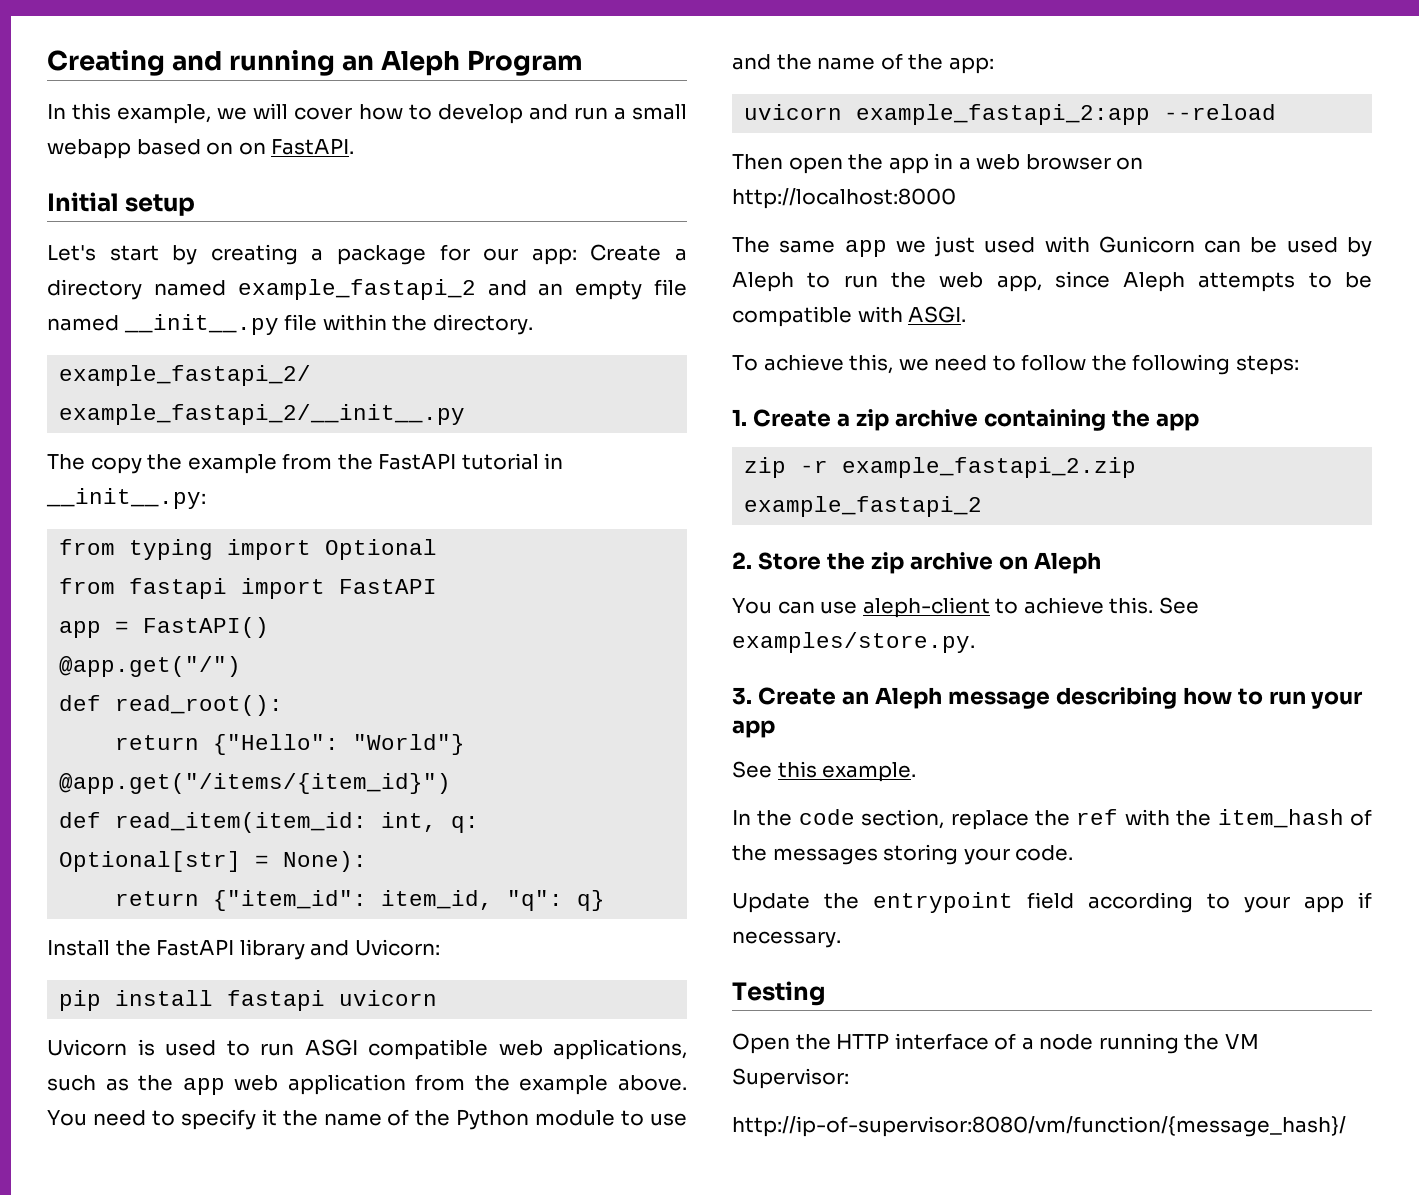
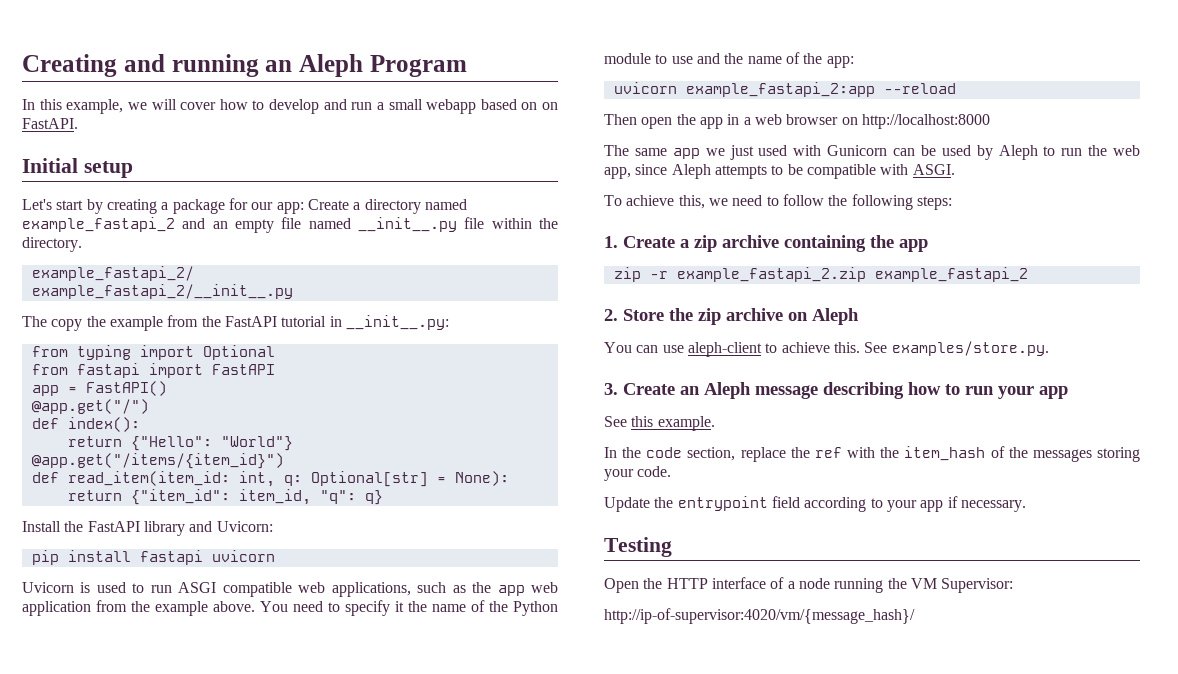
- def read_root():
+ def index():
- http://ip-of-supervisor:8080/vm/function/{message_hash}/
+ http://ip-of-supervisor:4020/vm/{message_hash}/

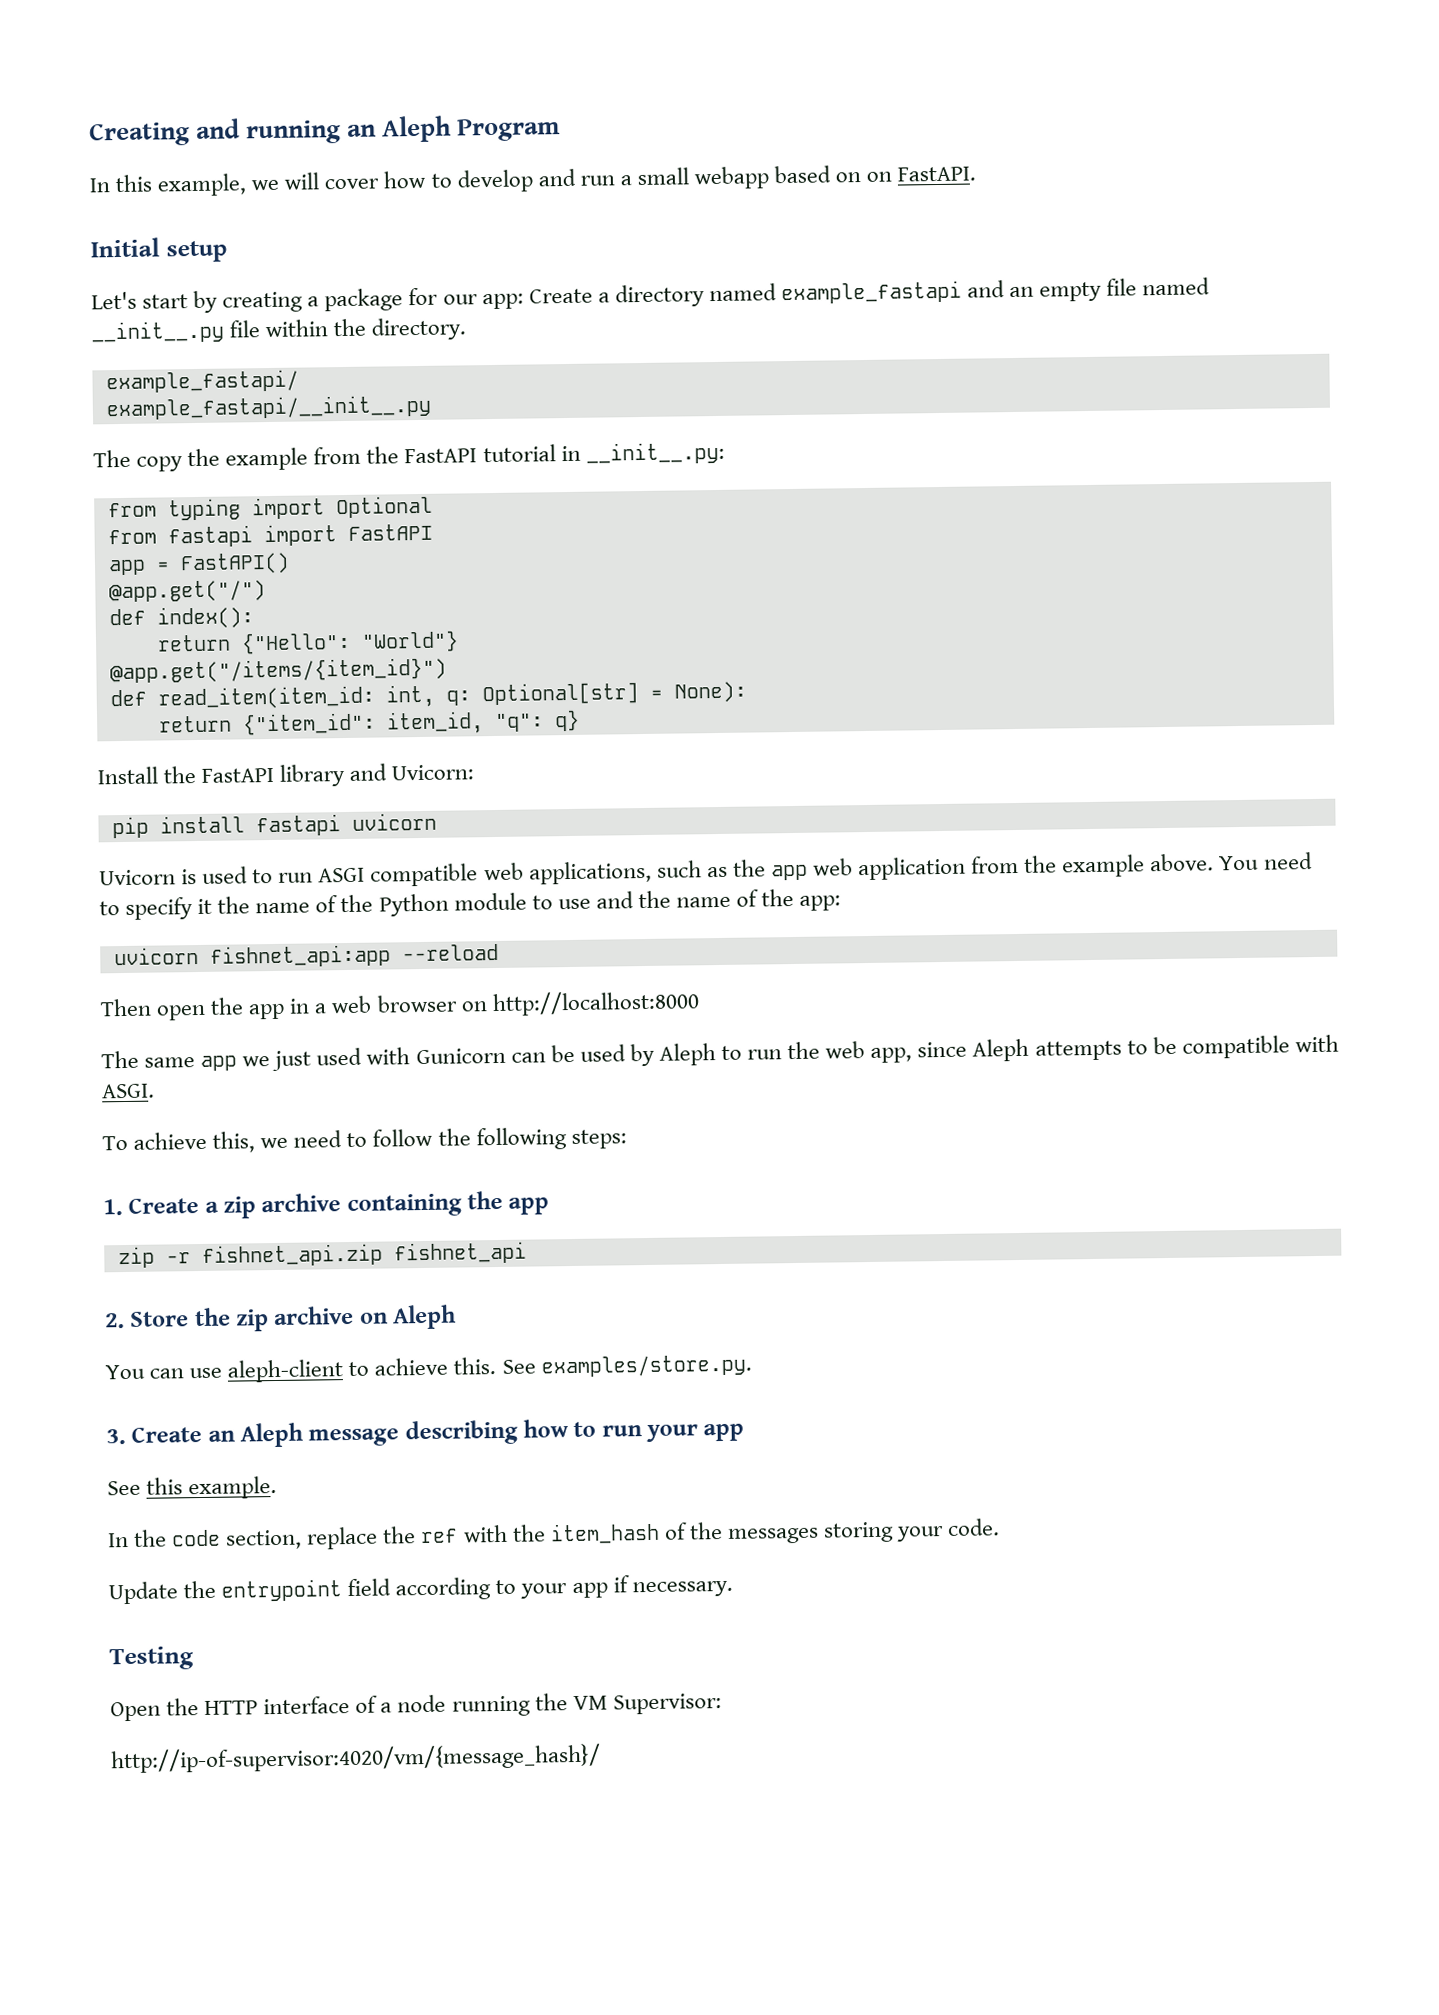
- Let's start by creating a package for our app: Create a directory named example_fastapi_2 and an empty file named __init__.py file within the directory.
+ Let's start by creating a package for our app: Create a directory named example_fastapi and an empty file named __init__.py file within the directory.
- example_fastapi_2/
- example_fastapi_2/__init__.py
+ example_fastapi/
+ example_fastapi/__init__.py
- uvicorn example_fastapi_2:app --reload
+ uvicorn fishnet_api:app --reload
- zip -r example_fastapi_2.zip example_fastapi_2
+ zip -r fishnet_api.zip fishnet_api

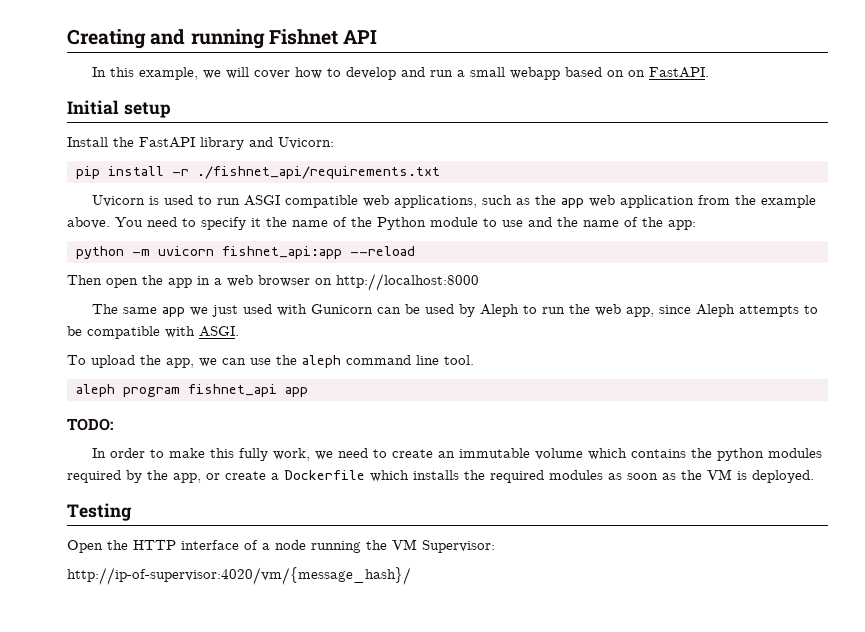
- Creating and running an Aleph Program
+ Creating and running Fishnet API
- Let's start by creating a package for our app: Create a directory named example_fastapi and an empty file named __init__.py file within the directory.
- example_fastapi/
- example_fastapi/__init__.py
- The copy the example from the FastAPI tutorial in __init__.py:
- from typing import Optional
- from fastapi import FastAPI
- app = FastAPI()
- @app.get("/")
- def index():
- return {"Hello": "World"}
- @app.get("/items/{item_id}")
- def read_item(item_id: int, q: Optional[str] = None):
- return {"item_id": item_id, "q": q}
- pip install fastapi uvicorn
+ pip install -r ./fishnet_api/requirements.txt
- uvicorn fishnet_api:app --reload
+ python -m uvicorn fishnet_api:app --reload
- To achieve this, we need to follow the following steps:
- 1. Create a zip archive containing the app
- zip -r fishnet_api.zip fishnet_api
- 2. Store the zip archive on Aleph
- You can use aleph-client to achieve this. See examples/store.py.
- 3. Create an Aleph message describing how to run your app
- See this example.
- In the code section, replace the ref with the item_hash of the messages storing your code.
- Update the entrypoint field according to your app if necessary.
+ To upload the app, we can use the aleph command line tool.
+ aleph program fishnet_api app
+ TODO:
+ In order to make this fully work, we need to create an immutable volume which contains the python modules required by the app, or create a Dockerfile which installs the required modules as soon as the VM is deployed.

